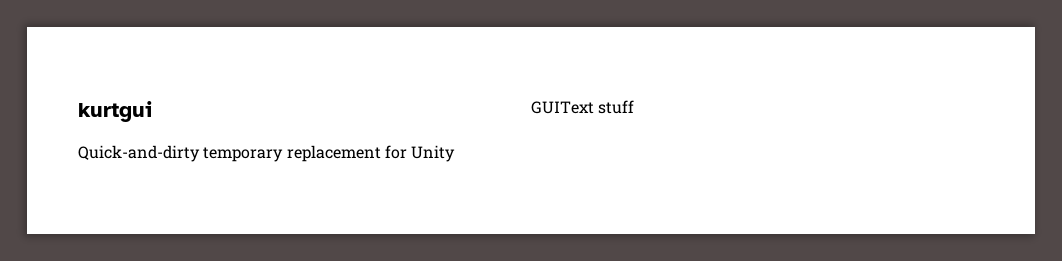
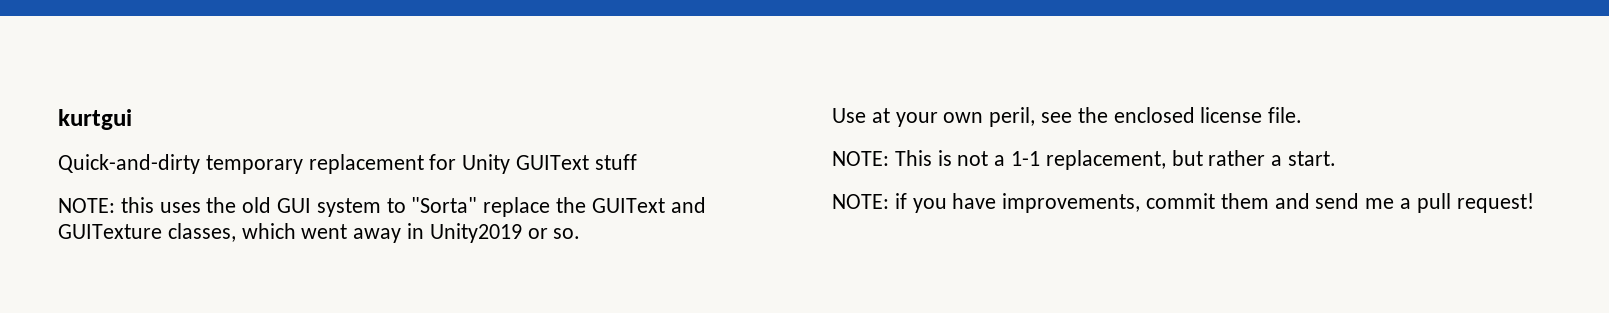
+ NOTE: this uses the old GUI system to "Sorta" replace the GUIText and GUITexture classes, which went away in Unity2019 or so.
+ Use at your own peril, see the enclosed license file.
+ NOTE: This is not a 1-1 replacement, but rather a start.
+ NOTE: if you have improvements, commit them and send me a pull request!

